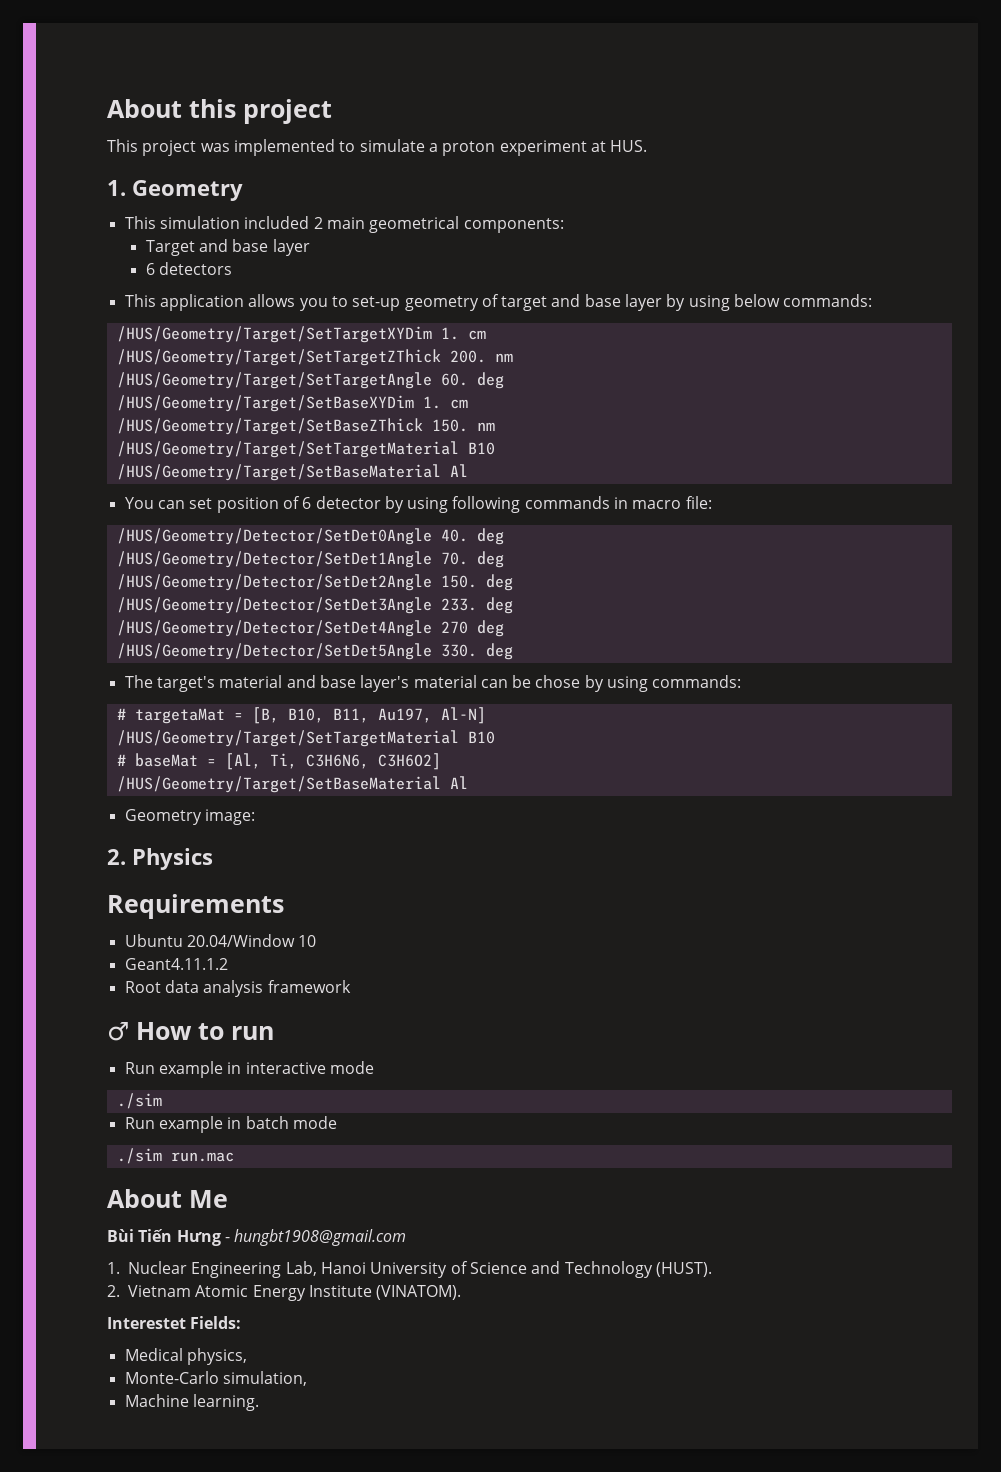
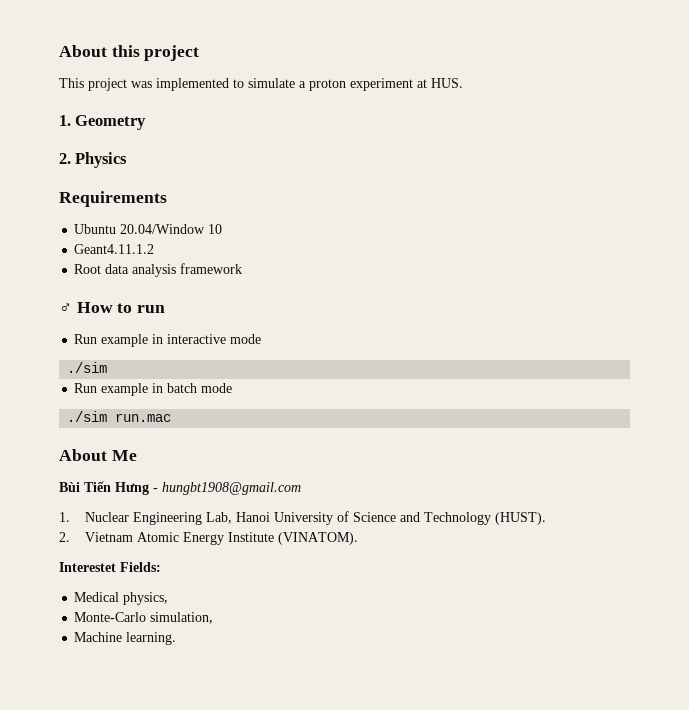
- This simulation included 2 main geometrical components:
- Target and base layer
- 6 detectors
- This application allows you to set-up geometry of target and base layer by using below commands:
- /HUS/Geometry/Target/SetTargetXYDim 1. cm
- /HUS/Geometry/Target/SetTargetZThick 200. nm
- /HUS/Geometry/Target/SetTargetAngle 60. deg
- /HUS/Geometry/Target/SetBaseXYDim 1. cm
- /HUS/Geometry/Target/SetBaseZThick 150. nm
- /HUS/Geometry/Target/SetTargetMaterial B10
- /HUS/Geometry/Target/SetBaseMaterial Al
- You can set position of 6 detector by using following commands in macro file:
- /HUS/Geometry/Detector/SetDet0Angle 40. deg
- /HUS/Geometry/Detector/SetDet1Angle 70. deg
- /HUS/Geometry/Detector/SetDet2Angle 150. deg
- /HUS/Geometry/Detector/SetDet3Angle 233. deg
- /HUS/Geometry/Detector/SetDet4Angle 270 deg
- /HUS/Geometry/Detector/SetDet5Angle 330. deg
- The target's material and base layer's material can be chose by using commands:
- # targetaMat = [B, B10, B11, Au197, Al-N]
- /HUS/Geometry/Target/SetTargetMaterial B10
- # baseMat = [Al, Ti, C3H6N6, C3H6O2]
- /HUS/Geometry/Target/SetBaseMaterial Al
- Geometry image:

